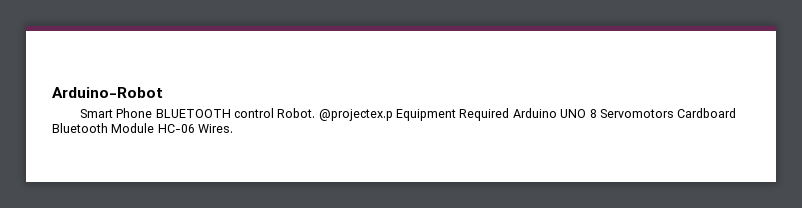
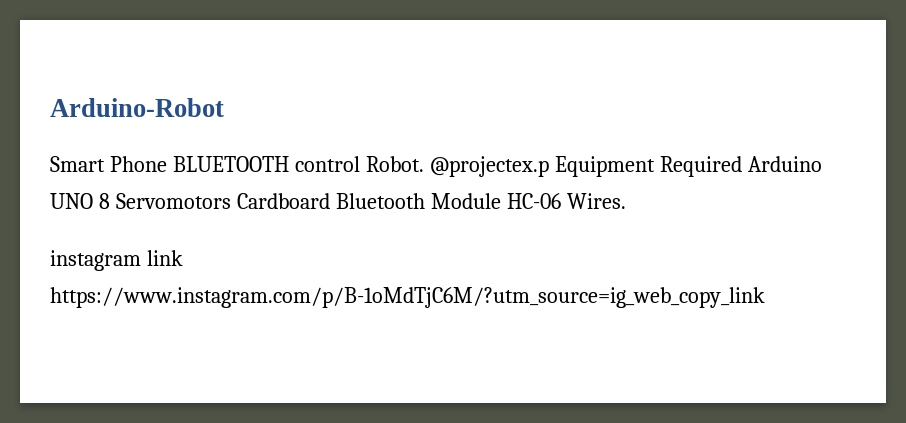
+ instagram link https://www.instagram.com/p/B-1oMdTjC6M/?utm_source=ig_web_copy_link

